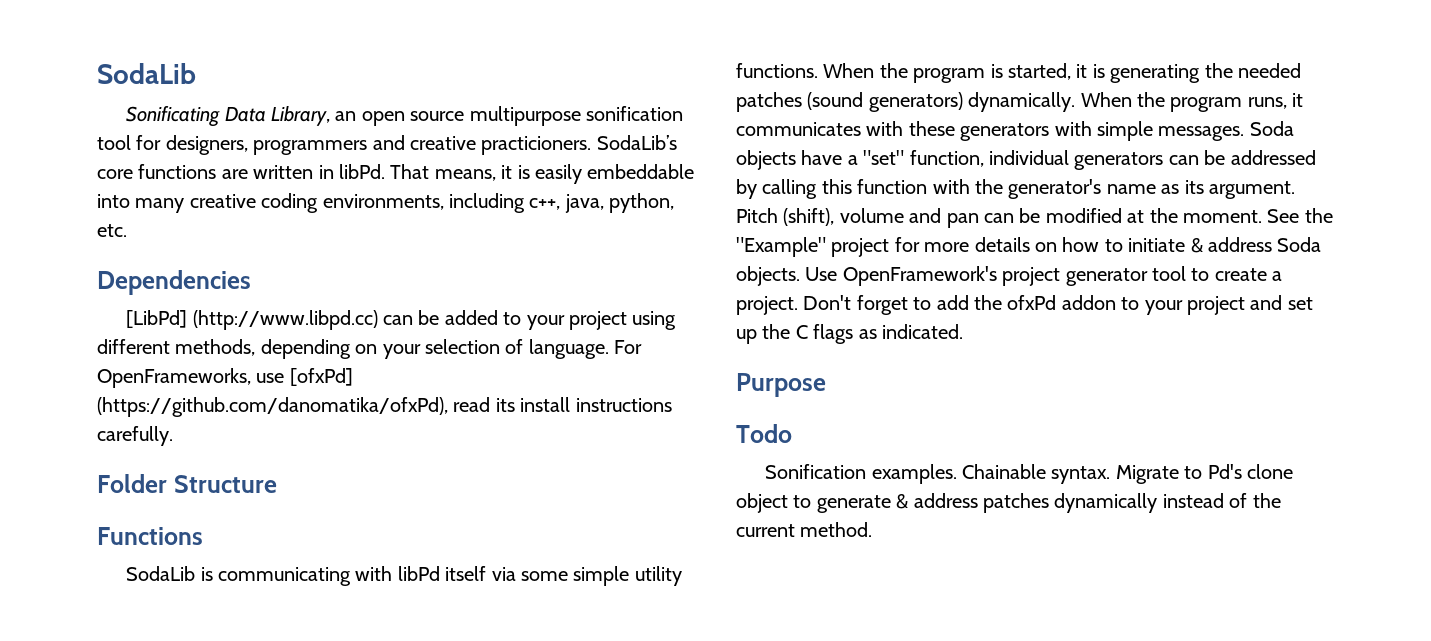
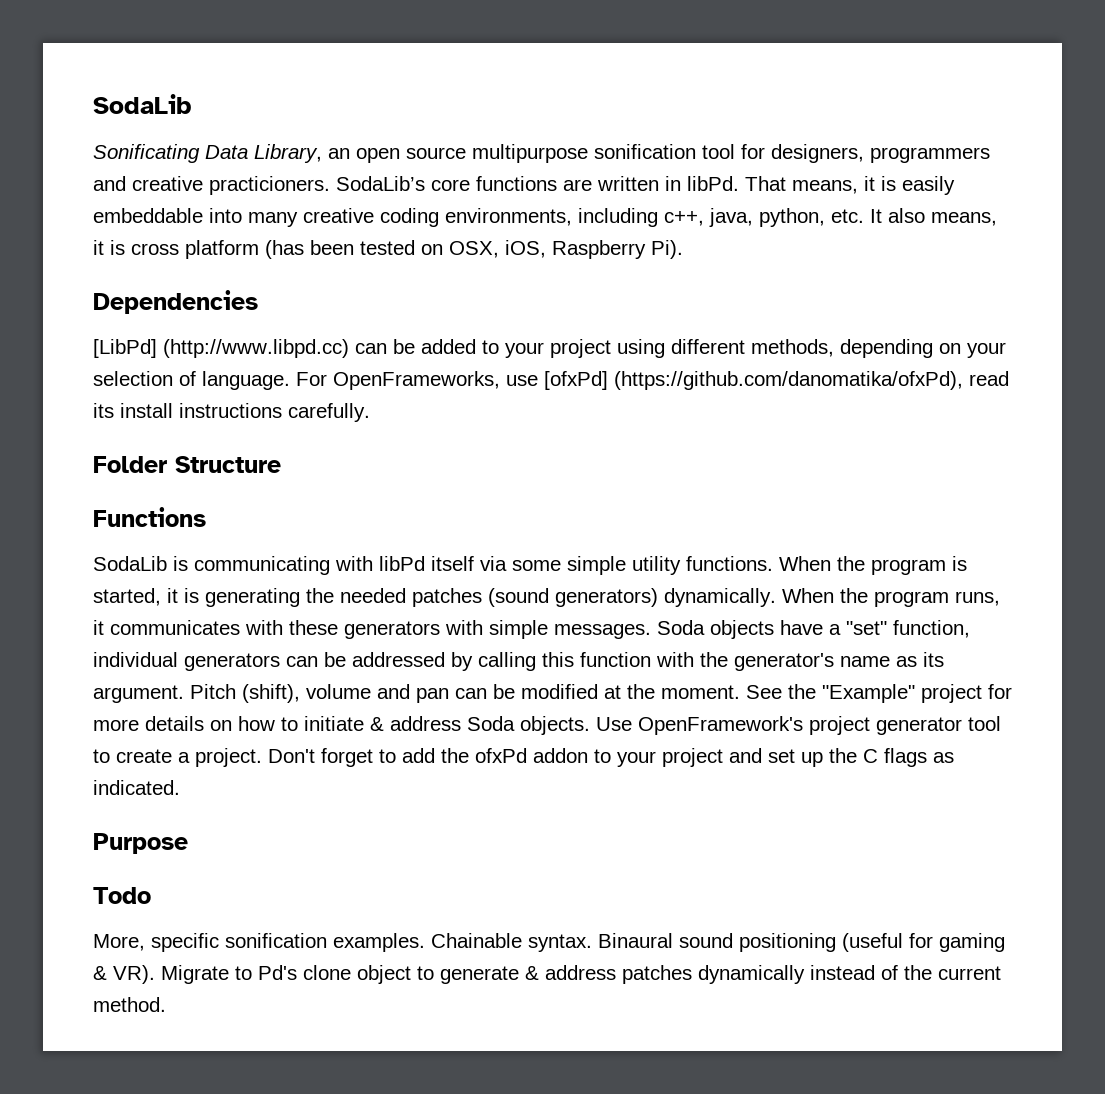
- That means, it is easily embeddable into many creative coding environments, including c++, java, python, etc.
+ That means, it is easily embeddable into many creative coding environments, including c++, java, python, etc. It also means, it is cross platform (has been tested on OSX, iOS, Raspberry Pi).
- Sonification examples. Chainable syntax. Migrate to Pd's clone object to generate & address patches dynamically instead of the current method.
+ More, specific sonification examples. Chainable syntax. Binaural sound positioning (useful for gaming & VR). Migrate to Pd's clone object to generate & address patches dynamically instead of the current method.

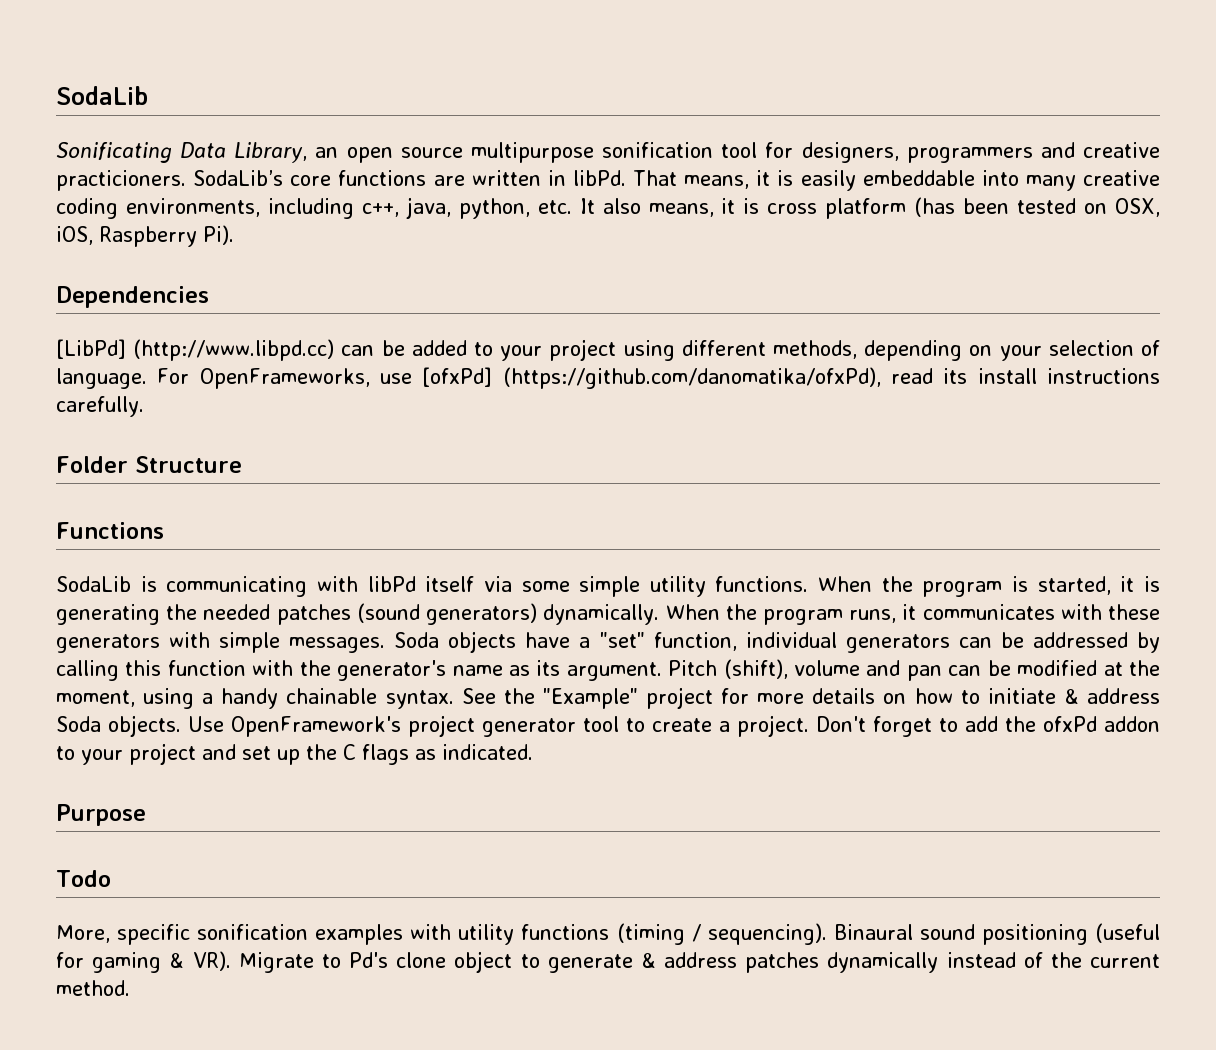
- Pitch (shift), volume and pan can be modified at the moment.
+ Pitch (shift), volume and pan can be modified at the moment, using a handy chainable syntax.
- More, specific sonification examples. Chainable syntax.
+ More, specific sonification examples with utility functions (timing / sequencing).

